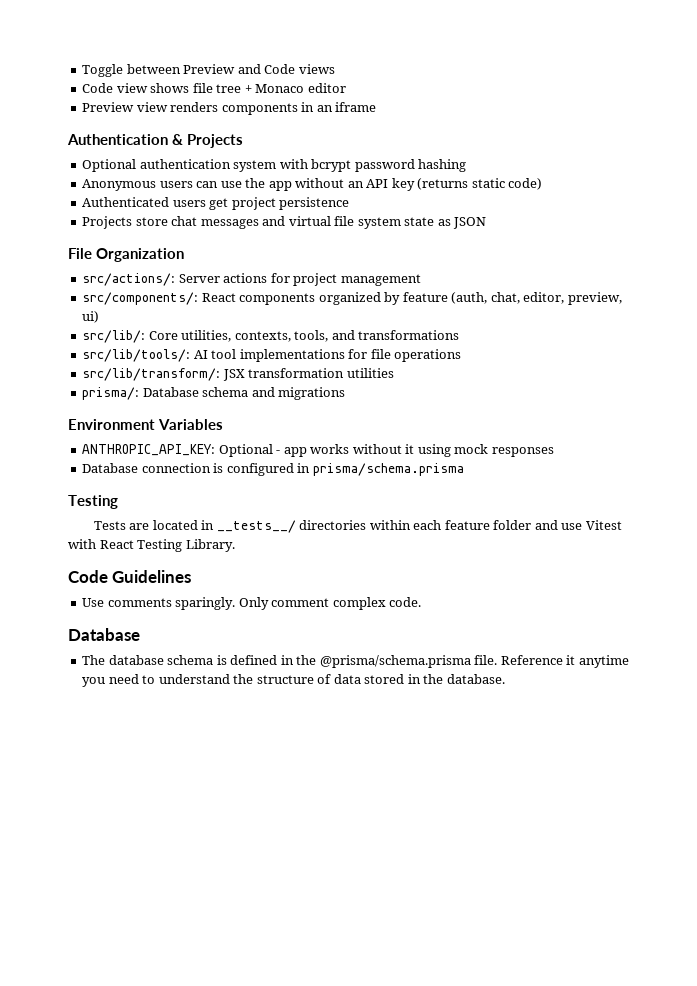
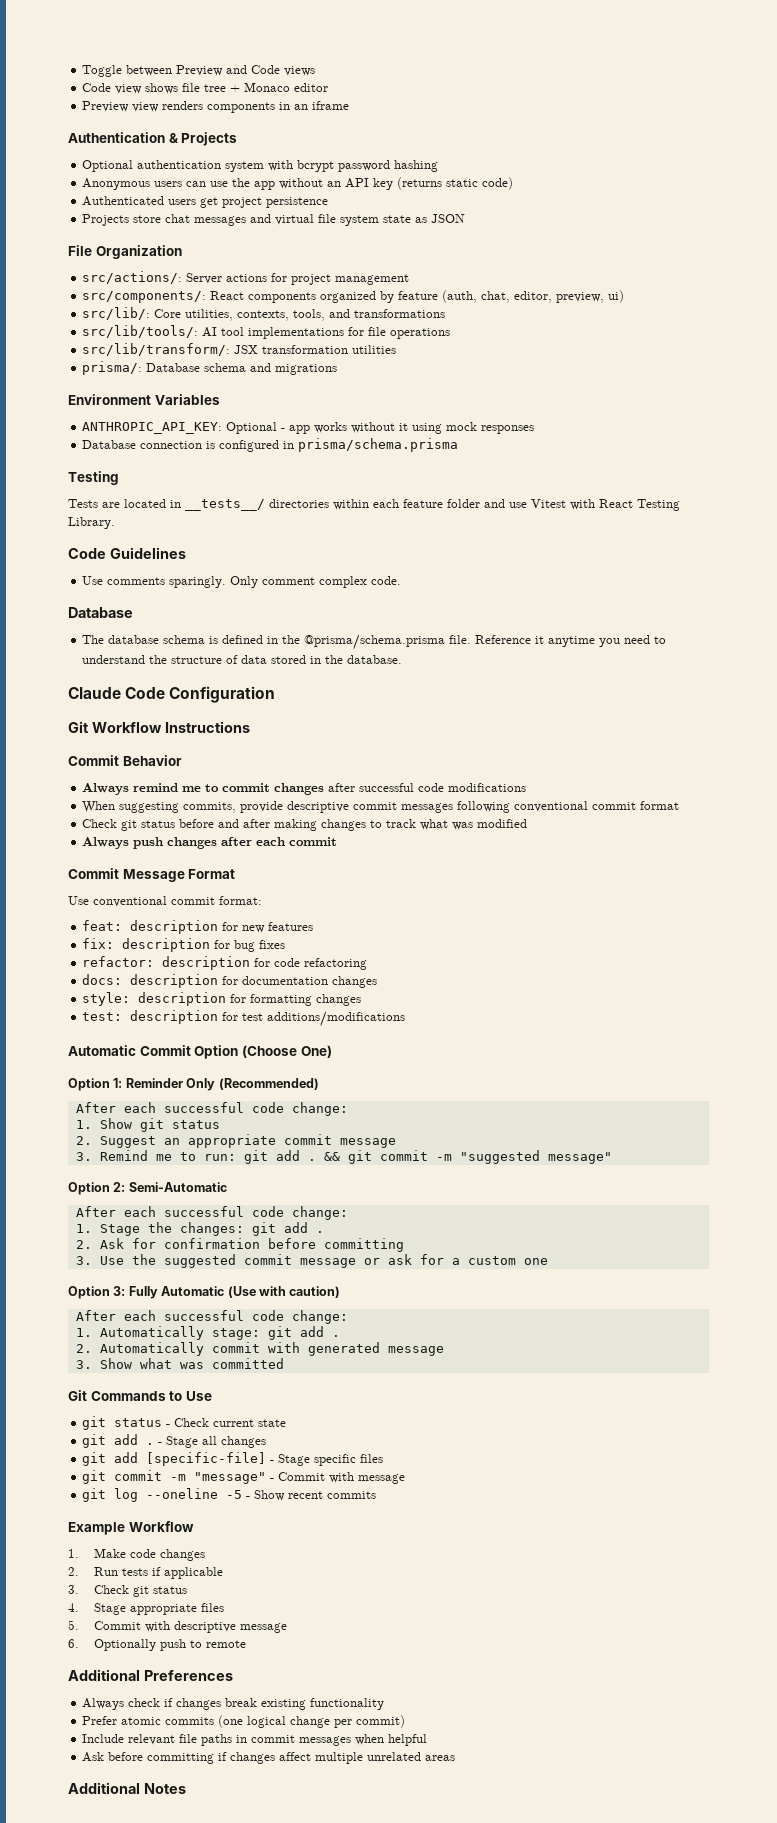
+ Claude Code Configuration
+ Git Workflow Instructions
+ Commit Behavior
+ Always remind me to commit changes after successful code modifications
+ When suggesting commits, provide descriptive commit messages following conventional commit format
+ Check git status before and after making changes to track what was modified
+ Always push changes after each commit
+ Commit Message Format
+ Use conventional commit format:
+ feat: description for new features
+ fix: description for bug fixes
+ refactor: description for code refactoring
+ docs: description for documentation changes
+ style: description for formatting changes
+ test: description for test additions/modifications
+ Automatic Commit Option (Choose One)
+ Option 1: Reminder Only (Recommended)
+ After each successful code change:
+ 1. Show git status
+ 2. Suggest an appropriate commit message
+ 3. Remind me to run: git add . && git commit -m "suggested message"
+ Option 2: Semi-Automatic
+ After each successful code change:
+ 1. Stage the changes: git add .
+ 2. Ask for confirmation before committing
+ 3. Use the suggested commit message or ask for a custom one
+ Option 3: Fully Automatic (Use with caution)
+ After each successful code change:
+ 1. Automatically stage: git add .
+ 2. Automatically commit with generated message
+ 3. Show what was committed
+ Git Commands to Use
+ git status - Check current state
+ git add . - Stage all changes
+ git add [specific-file] - Stage specific files
+ git commit -m "message" - Commit with message
+ git log --oneline -5 - Show recent commits
+ Example Workflow
+ 1. Make code changes
+ 2. Run tests if applicable
+ 3. Check git status
+ 4. Stage appropriate files
+ 5. Commit with descriptive message
+ 6. Optionally push to remote
+ Additional Preferences
+ Always check if changes break existing functionality
+ Prefer atomic commits (one logical change per commit)
+ Include relevant file paths in commit messages when helpful
+ Ask before committing if changes affect multiple unrelated areas
+ Additional Notes

